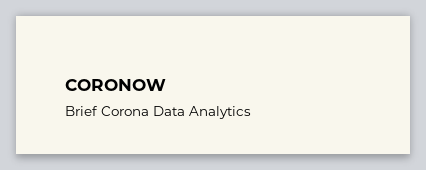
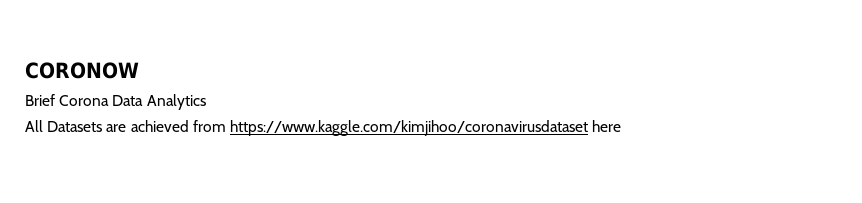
+ All Datasets are achieved from https://www.kaggle.com/kimjihoo/coronavirusdataset here

